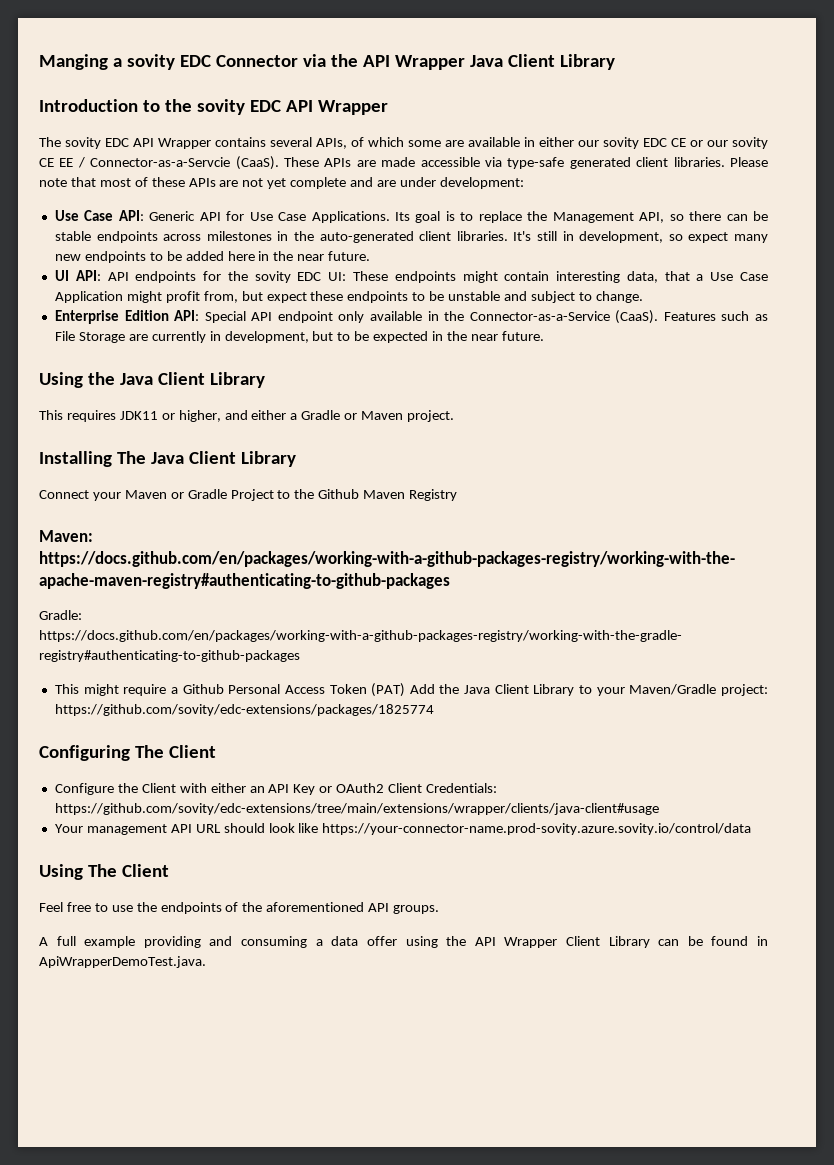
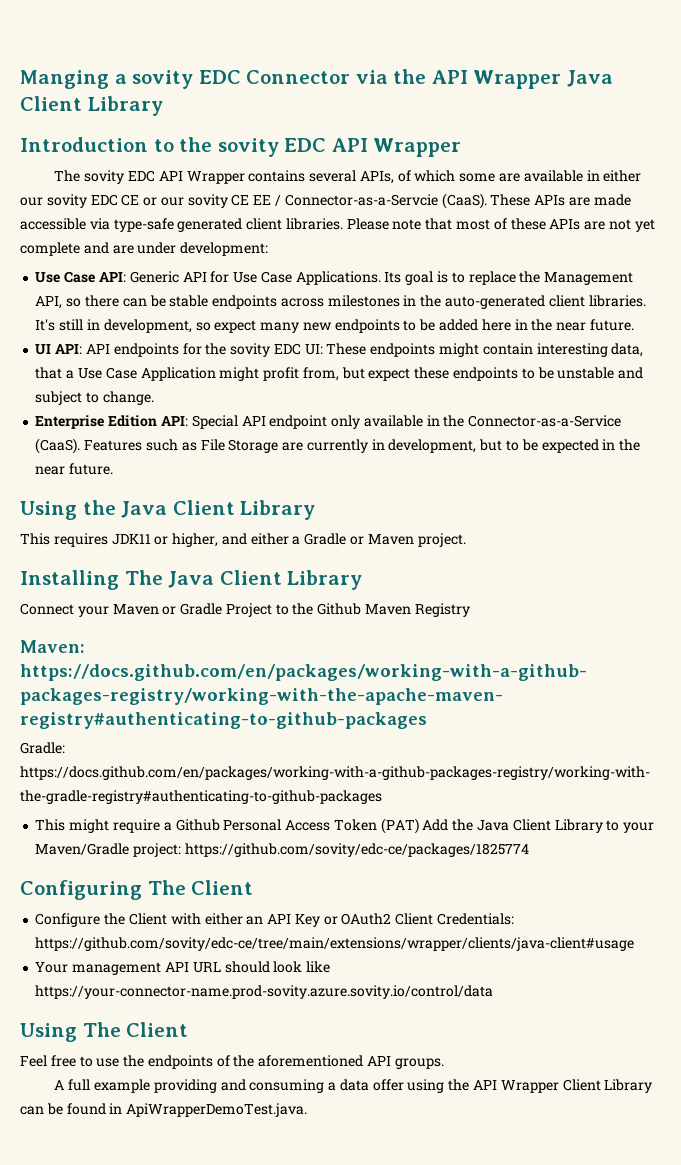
- This might require a Github Personal Access Token (PAT) Add the Java Client Library to your Maven/Gradle project: https://github.com/sovity/edc-extensions/packages/1825774
+ This might require a Github Personal Access Token (PAT) Add the Java Client Library to your Maven/Gradle project: https://github.com/sovity/edc-ce/packages/1825774
- Configure the Client with either an API Key or OAuth2 Client Credentials: https://github.com/sovity/edc-extensions/tree/main/extensions/wrapper/clients/java-client#usage
+ Configure the Client with either an API Key or OAuth2 Client Credentials: https://github.com/sovity/edc-ce/tree/main/extensions/wrapper/clients/java-client#usage

